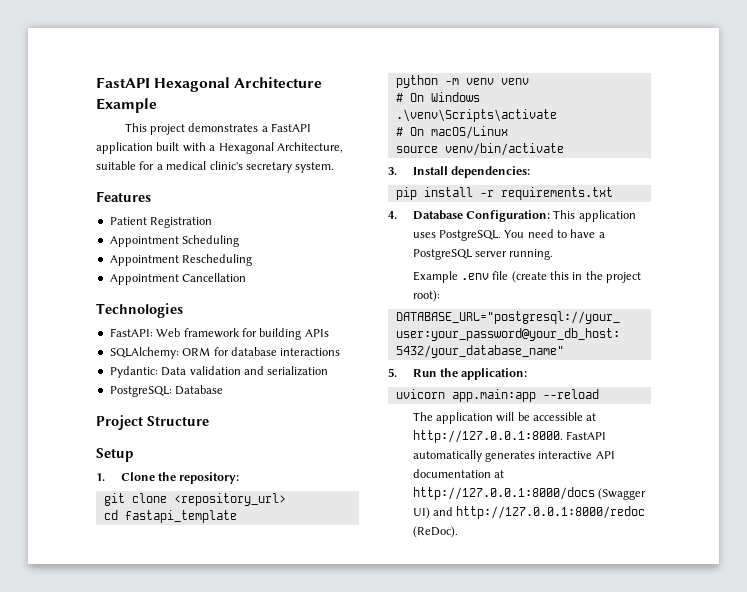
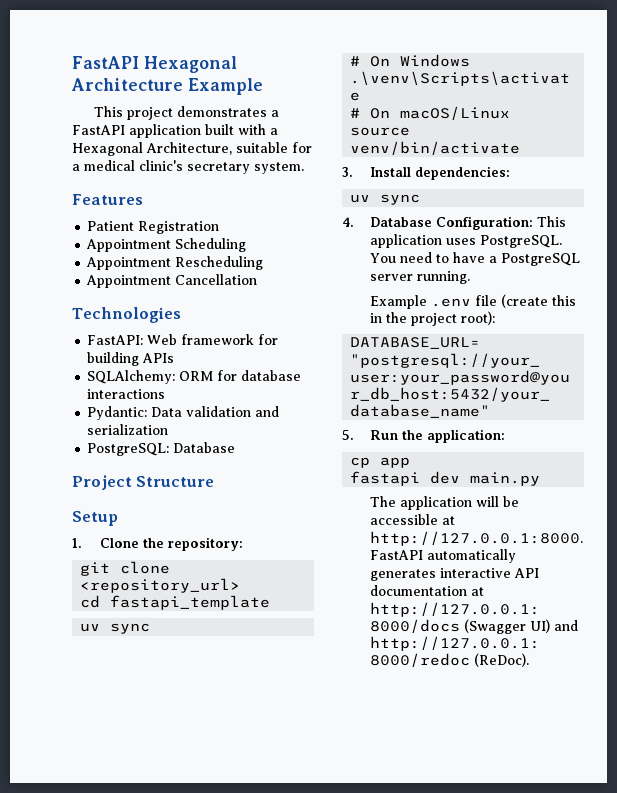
  cd fastapi_template
- python -m venv venv
+ uv sync
  3. Install dependencies:
- pip install -r requirements.txt
+ uv sync
- uvicorn app.main:app --reload
+ cp app
+ fastapi dev main.py

